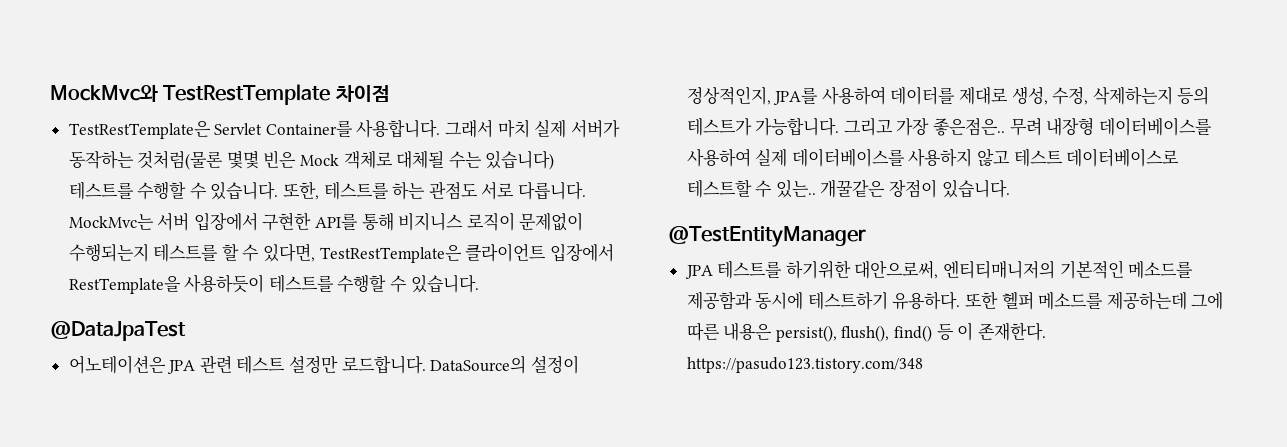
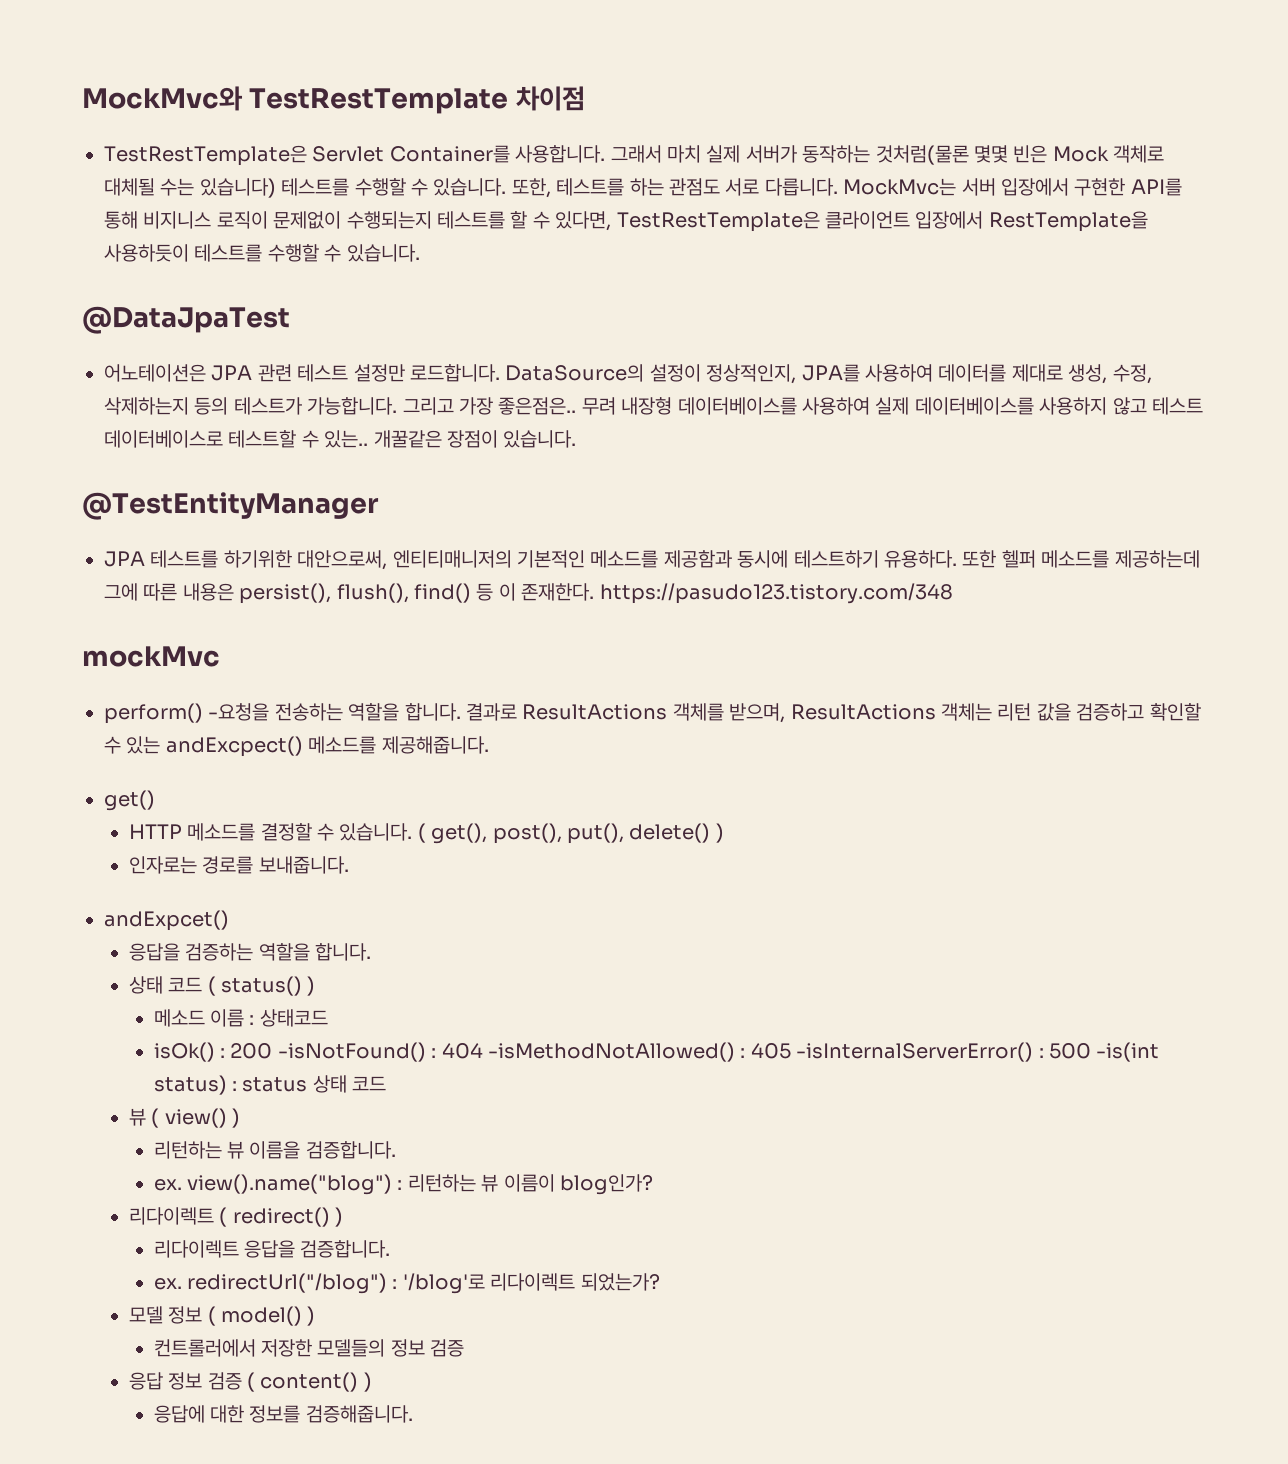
+ mockMvc
+ perform() -요청을 전송하는 역할을 합니다. 결과로 ResultActions 객체를 받으며, ResultActions 객체는 리턴 값을 검증하고 확인할 수 있는 andExcpect() 메소드를 제공해줍니다.
+ get()
+ HTTP 메소드를 결정할 수 있습니다. ( get(), post(), put(), delete() )
+ 인자로는 경로를 보내줍니다.
+ andExpcet()
+ 응답을 검증하는 역할을 합니다.
+ 상태 코드 ( status() )
+ 메소드 이름 : 상태코드
+ isOk() : 200 -isNotFound() : 404 -isMethodNotAllowed() : 405 -isInternalServerError() : 500 -is(int status) : status 상태 코드
+ 뷰 ( view() )
+ 리턴하는 뷰 이름을 검증합니다.
+ ex. view().name("blog") : 리턴하는 뷰 이름이 blog인가?
+ 리다이렉트 ( redirect() )
+ 리다이렉트 응답을 검증합니다.
+ ex. redirectUrl("/blog") : '/blog'로 리다이렉트 되었는가?
+ 모델 정보 ( model() )
+ 컨트롤러에서 저장한 모델들의 정보 검증
+ 응답 정보 검증 ( content() )
+ 응답에 대한 정보를 검증해줍니다.

